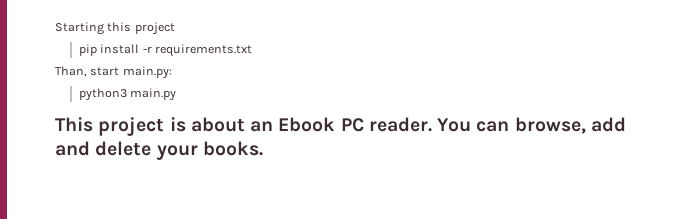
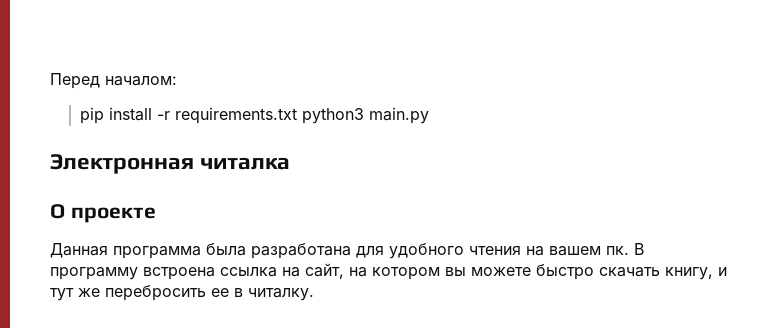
- Starting this project
+ Перед началом:
- pip install -r requirements.txt
- Than, start main.py:
- python3 main.py
+ pip install -r requirements.txt python3 main.py
- This project is about an Ebook PC reader. You can browse, add and delete your books.
+ Электронная читалка
+ О проекте
+ Данная программа была разработана для удобного чтения на вашем пк. В программу встроена ссылка на сайт, на котором вы можете быстро скачать книгу, и тут же перебросить ее в читалку.

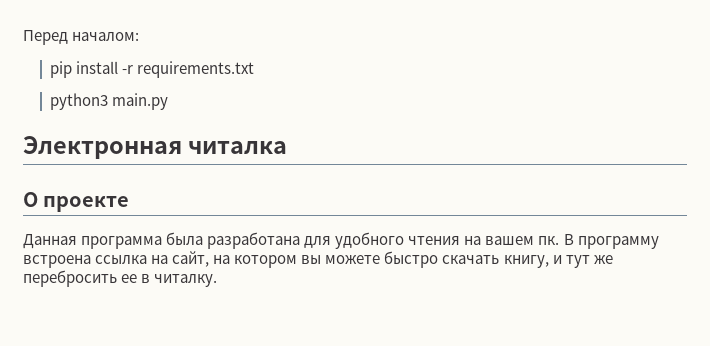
- pip install -r requirements.txt python3 main.py
+ pip install -r requirements.txt
+ python3 main.py

